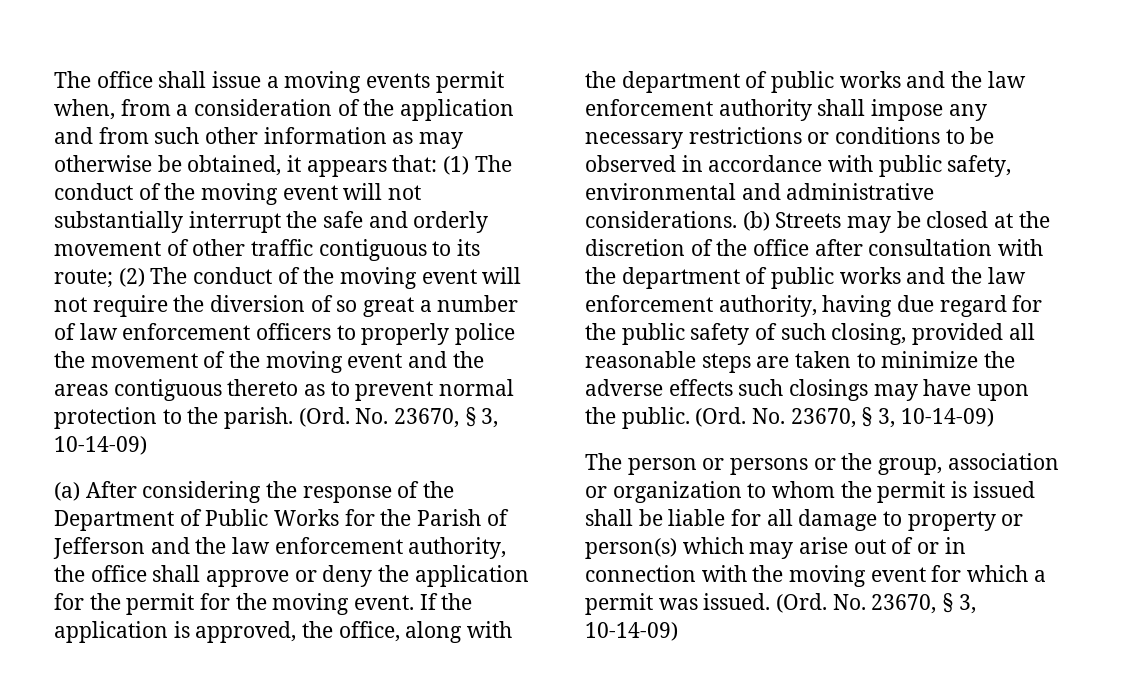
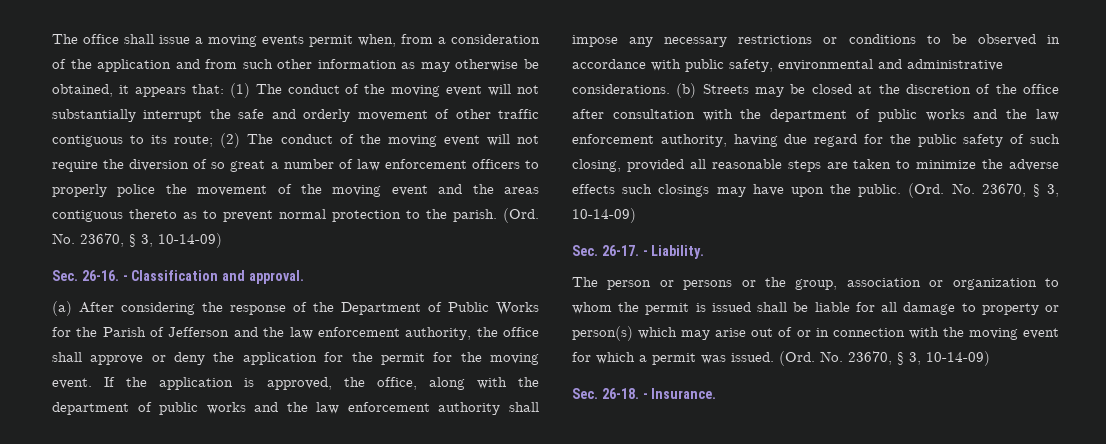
+ Sec. 26-16. - Classification and approval.
+ Sec. 26-17. - Liability.
+ Sec. 26-18. - Insurance.

